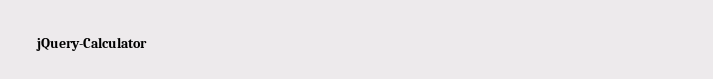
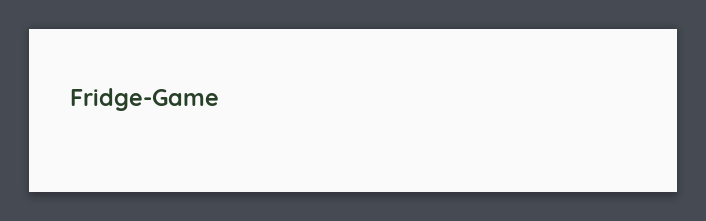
- jQuery-Calculator
+ Fridge-Game

